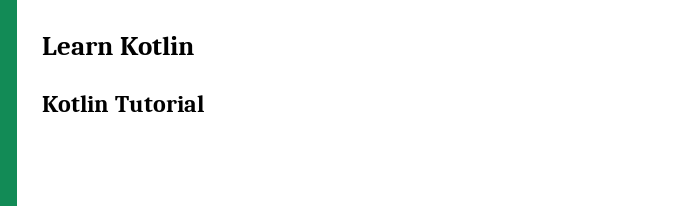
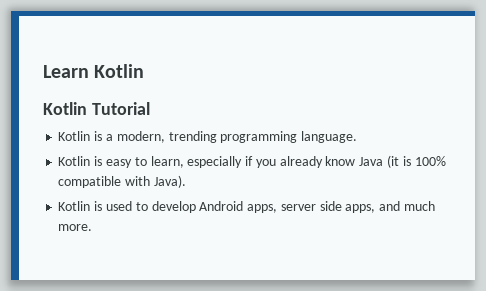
+ Kotlin is a modern, trending programming language.
+ Kotlin is easy to learn, especially if you already know Java (it is 100% compatible with Java).
+ Kotlin is used to develop Android apps, server side apps, and much more.

